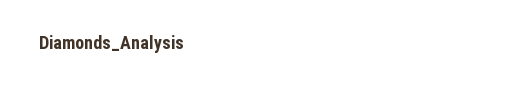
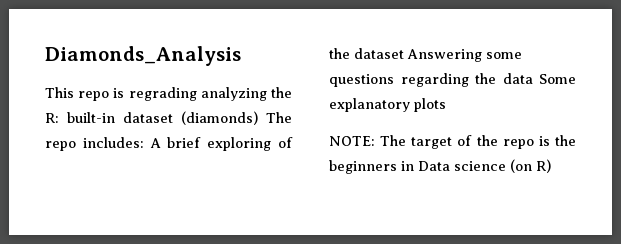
+ This repo is regrading analyzing the R: built-in dataset (diamonds) The repo includes: A brief exploring of the dataset Answering some questions regarding the data Some explanatory plots
+ NOTE: The target of the repo is the beginners in Data science (on R)

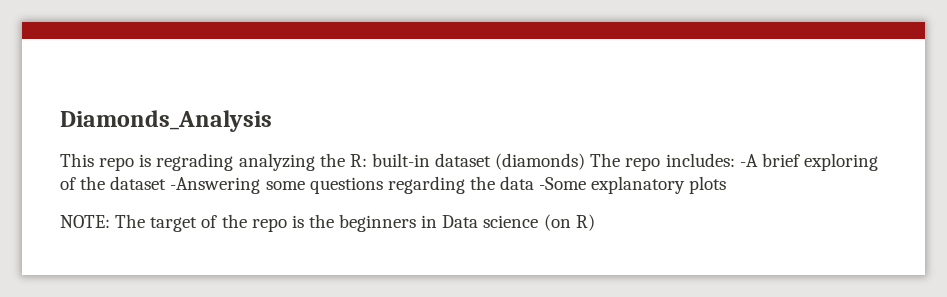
- This repo is regrading analyzing the R: built-in dataset (diamonds) The repo includes: A brief exploring of the dataset Answering some questions regarding the data Some explanatory plots
+ This repo is regrading analyzing the R: built-in dataset (diamonds) The repo includes: -A brief exploring of the dataset -Answering some questions regarding the data -Some explanatory plots

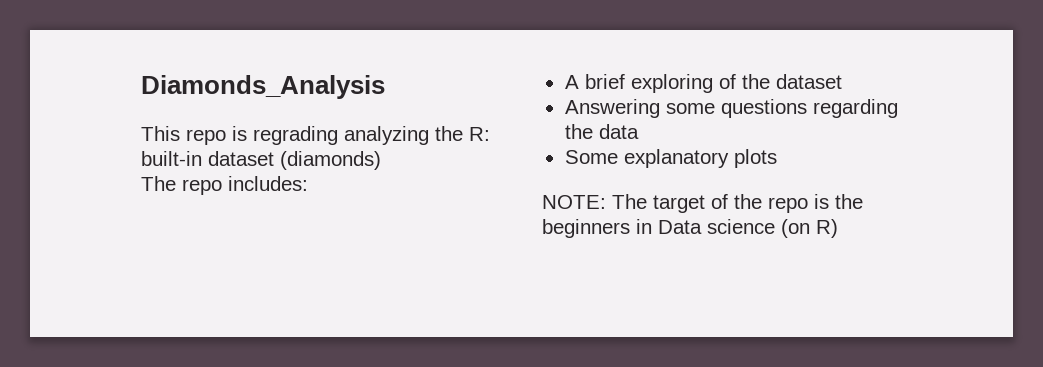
- This repo is regrading analyzing the R: built-in dataset (diamonds) The repo includes: -A brief exploring of the dataset -Answering some questions regarding the data -Some explanatory plots
+ This repo is regrading analyzing the R: built-in dataset (diamonds)
+ The repo includes:
+ A brief exploring of the dataset
+ Answering some questions regarding the data
+ Some explanatory plots

